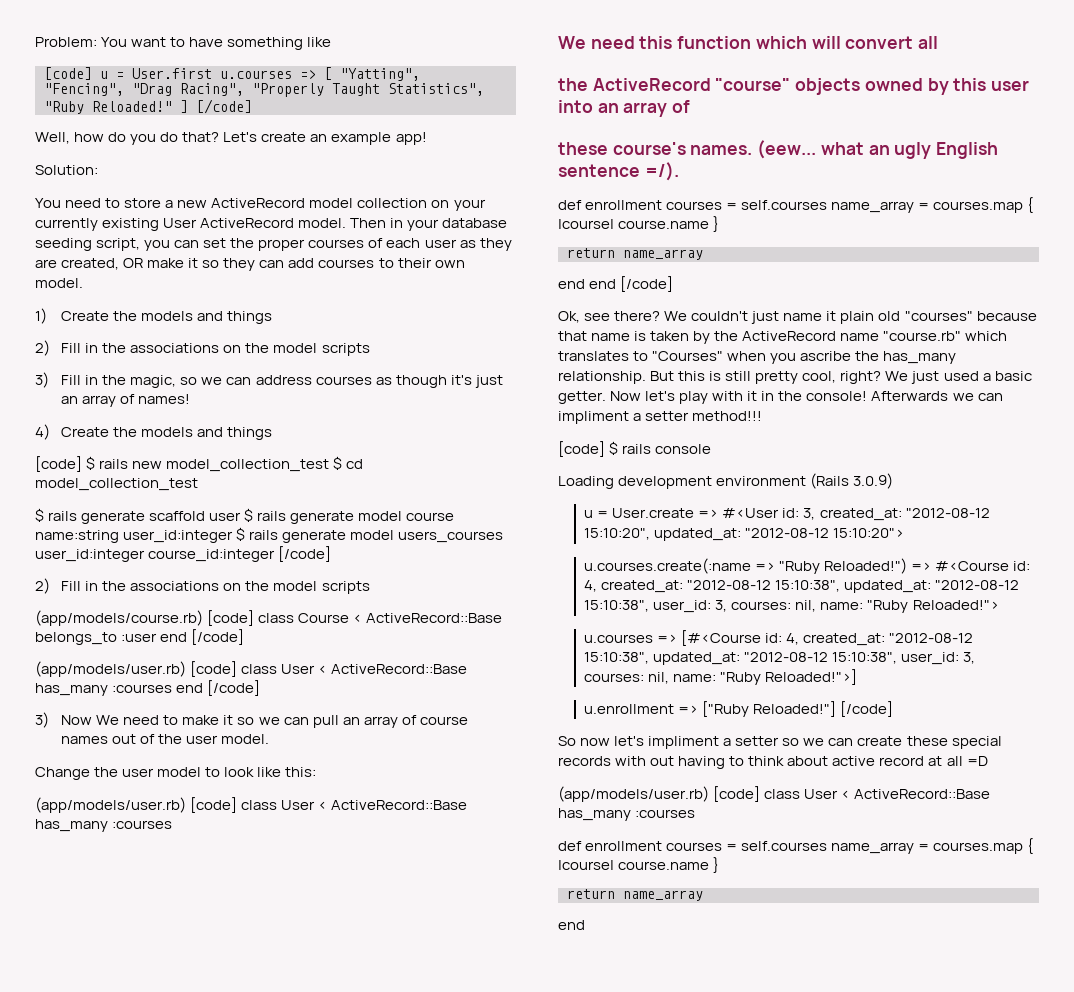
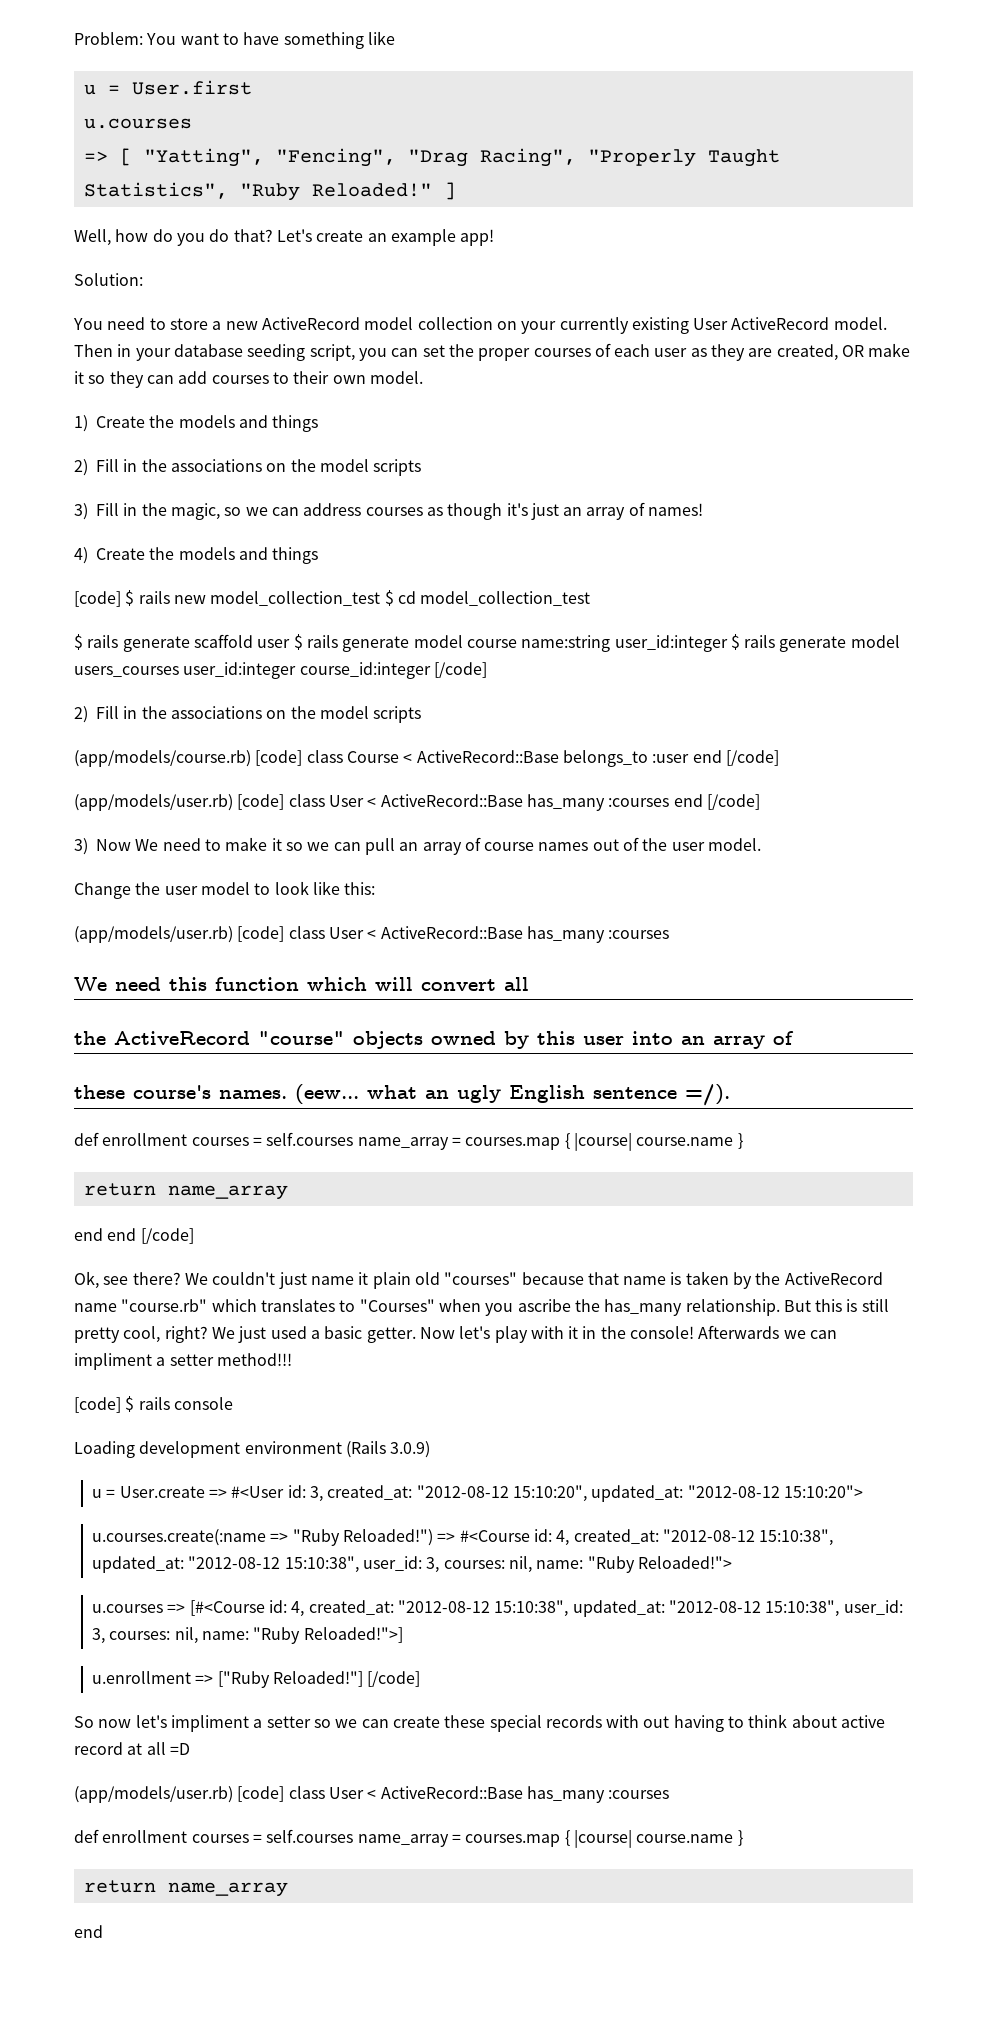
- [code] u = User.first u.courses => [ "Yatting", "Fencing", "Drag Racing", "Properly Taught Statistics", "Ruby Reloaded!" ] [/code]
+ u = User.first
+ u.courses
+ => [ "Yatting", "Fencing", "Drag Racing", "Properly Taught Statistics", "Ruby Reloaded!" ]

